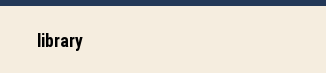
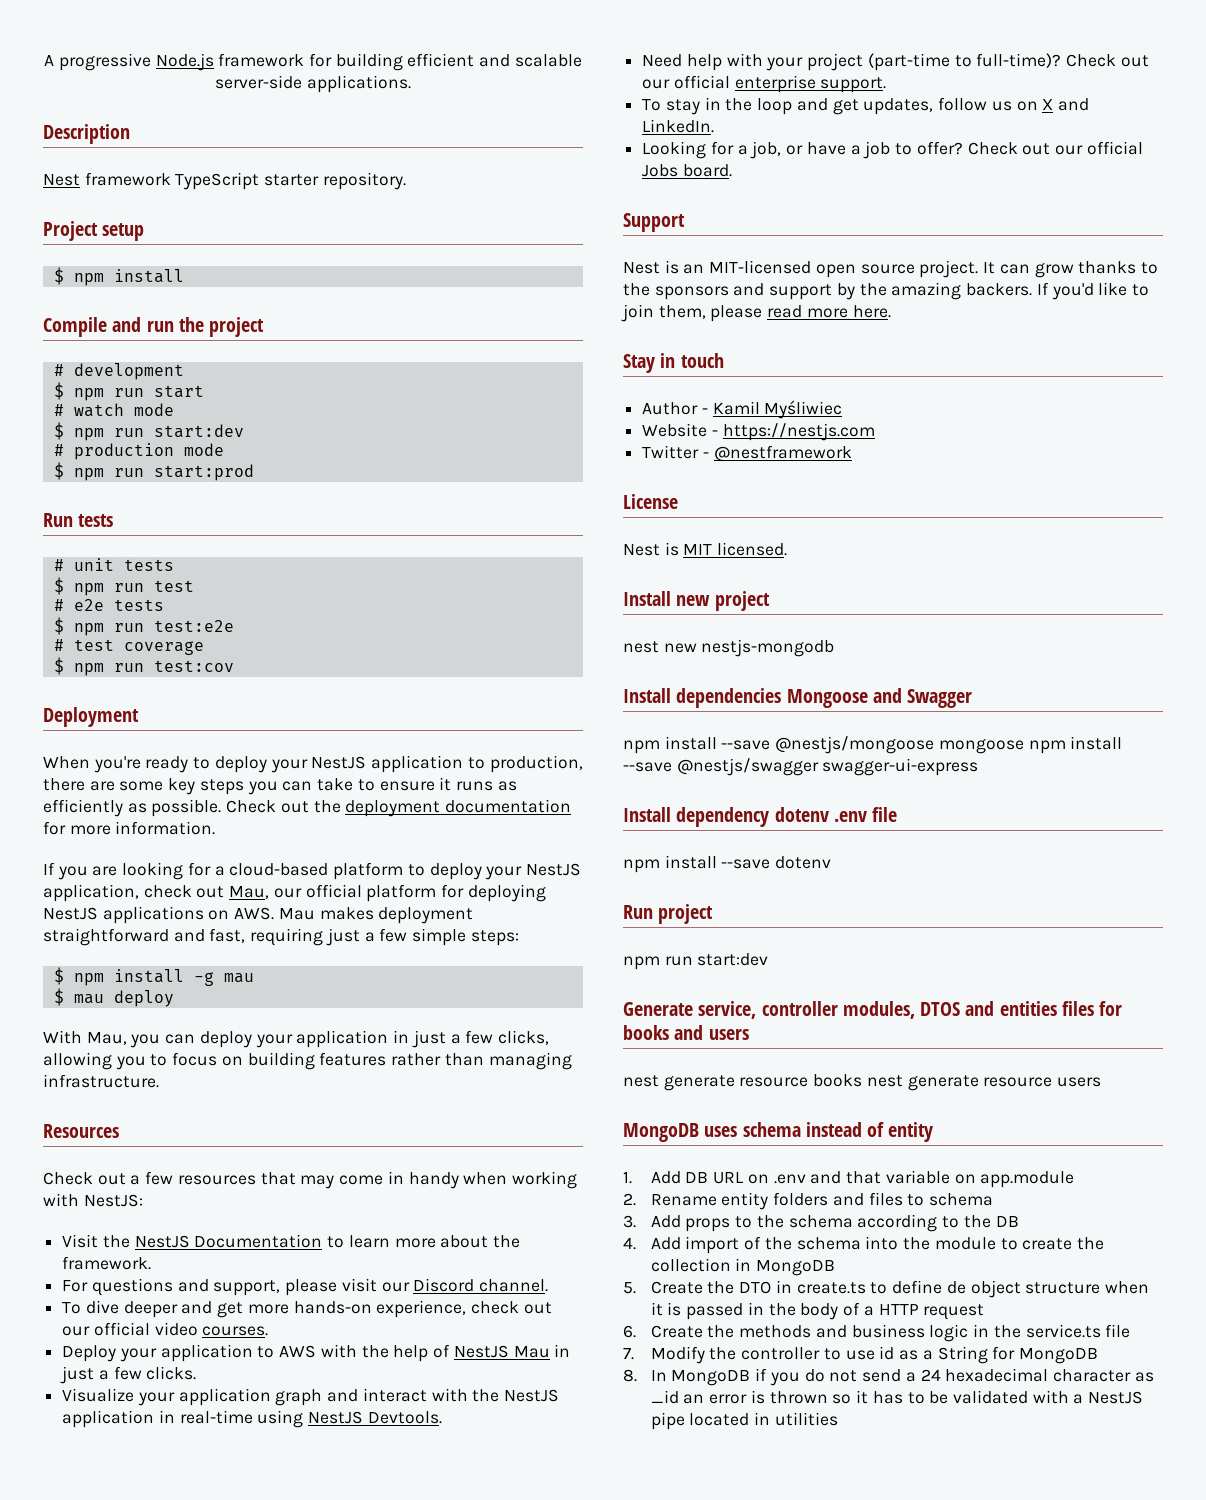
- library
+ A progressive Node.js framework for building efficient and scalable server-side applications.
+ Description
+ Nest framework TypeScript starter repository.
+ Project setup
+ $ npm install
+ Compile and run the project
+ # development
+ $ npm run start
+ # watch mode
+ $ npm run start:dev
+ # production mode
+ $ npm run start:prod
+ Run tests
+ # unit tests
+ $ npm run test
+ # e2e tests
+ $ npm run test:e2e
+ # test coverage
+ $ npm run test:cov
+ Deployment
+ When you're ready to deploy your NestJS application to production, there are some key steps you can take to ensure it runs as efficiently as possible. Check out the deployment documentation for more information.
+ If you are looking for a cloud-based platform to deploy your NestJS application, check out Mau, our official platform for deploying NestJS applications on AWS. Mau makes deployment straightforward and fast, requiring just a few simple steps:
+ $ npm install -g mau
+ $ mau deploy
+ With Mau, you can deploy your application in just a few clicks, allowing you to focus on building features rather than managing infrastructure.
+ Resources
+ Check out a few resources that may come in handy when working with NestJS:
+ Visit the NestJS Documentation to learn more about the framework.
+ For questions and support, please visit our Discord channel.
+ To dive deeper and get more hands-on experience, check out our official video courses.
+ Deploy your application to AWS with the help of NestJS Mau in just a few clicks.
+ Visualize your application graph and interact with the NestJS application in real-time using NestJS Devtools.
+ Need help with your project (part-time to full-time)? Check out our official enterprise support.
+ To stay in the loop and get updates, follow us on X and LinkedIn.
+ Looking for a job, or have a job to offer? Check out our official Jobs board.
+ Support
+ Nest is an MIT-licensed open source project. It can grow thanks to the sponsors and support by the amazing backers. If you'd like to join them, please read more here.
+ Stay in touch
+ Author - Kamil Myśliwiec
+ Website - https://nestjs.com
+ Twitter - @nestframework
+ License
+ Nest is MIT licensed.
+ Install new project
+ nest new nestjs-mongodb
+ Install dependencies Mongoose and Swagger
+ npm install --save @nestjs/mongoose mongoose npm install --save @nestjs/swagger swagger-ui-express
+ Install dependency dotenv .env file
+ npm install --save dotenv
+ Run project
+ npm run start:dev
+ Generate service, controller modules, DTOS and entities files for books and users
+ nest generate resource books nest generate resource users
+ MongoDB uses schema instead of entity
+ 1. Add DB URL on .env and that variable on app.module
+ 2. Rename entity folders and files to schema
+ 3. Add props to the schema according to the DB
+ 4. Add import of the schema into the module to create the collection in MongoDB
+ 5. Create the DTO in create.ts to define de object structure when it is passed in the body of a HTTP request
+ 6. Create the methods and business logic in the service.ts file
+ 7. Modify the controller to use id as a String for MongoDB
+ 8. In MongoDB if you do not send a 24 hexadecimal character as _id an error is thrown so it has to be validated with a NestJS pipe located in utilities

